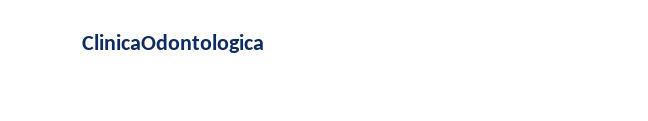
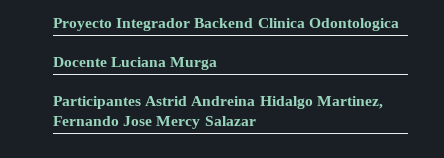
- ClinicaOdontologica
+ Proyecto Integrador Backend Clinica Odontologica
+ Docente Luciana Murga
+ Participantes Astrid Andreina Hidalgo Martinez, Fernando Jose Mercy Salazar

